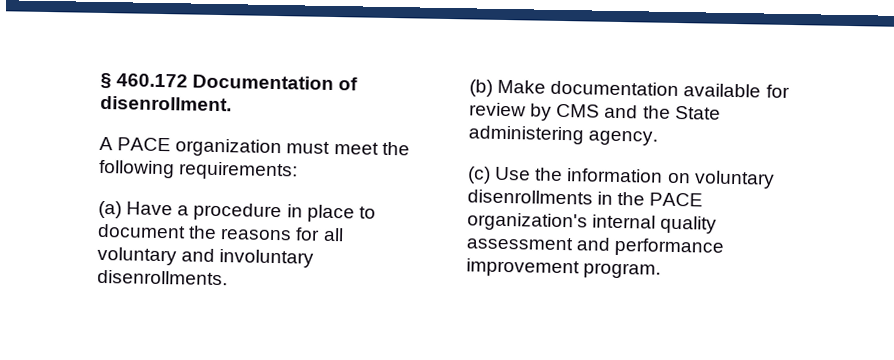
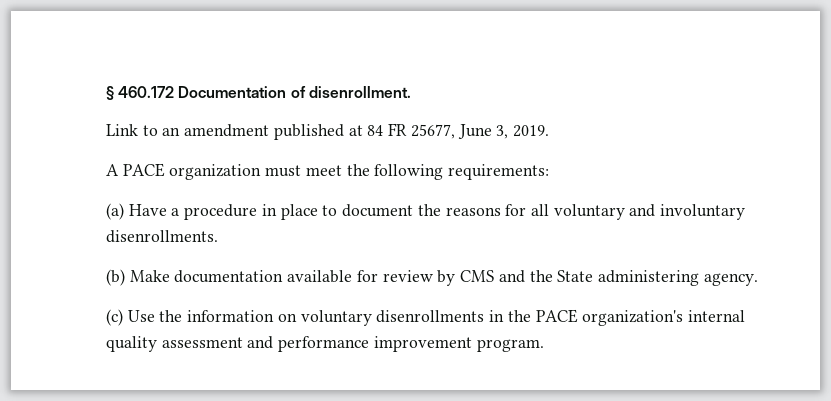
+ Link to an amendment published at 84 FR 25677, June 3, 2019.

